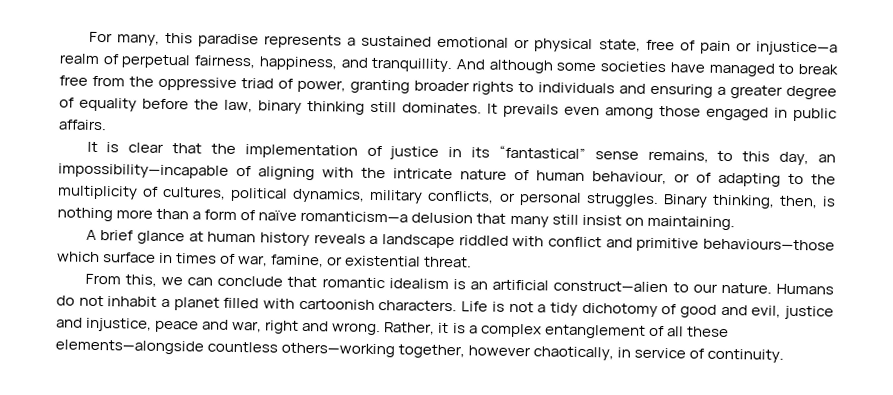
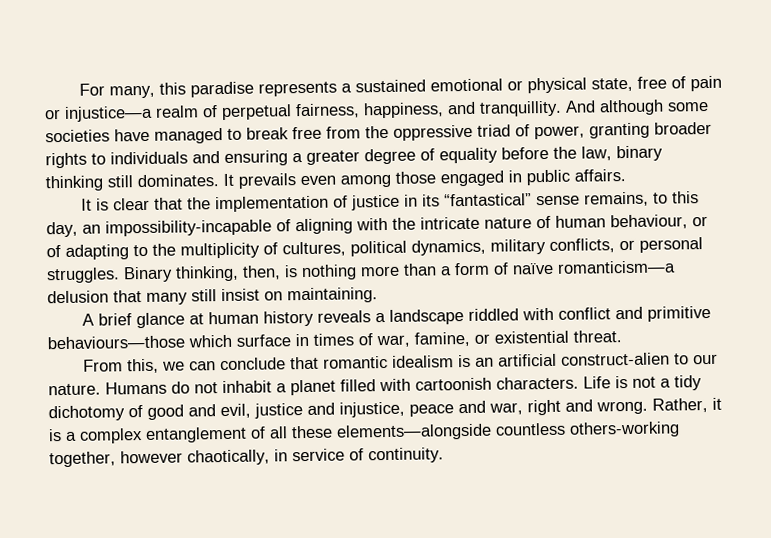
- It is clear that the implementation of justice in its “fantastical” sense remains, to this day, an impossibility—incapable of aligning with the intricate nature of human behaviour, or of adapting to the multiplicity of cultures, political dynamics, military conflicts, or personal struggles.
+ It is clear that the implementation of justice in its “fantastical” sense remains, to this day, an impossibility-incapable of aligning with the intricate nature of human behaviour, or of adapting to the multiplicity of cultures, political dynamics, military conflicts, or personal struggles.
- From this, we can conclude that romantic idealism is an artificial construct—alien to our nature.
+ From this, we can conclude that romantic idealism is an artificial construct-alien to our nature.
- Rather, it is a complex entanglement of all these elements—alongside countless others—working together, however chaotically, in service of continuity.
+ Rather, it is a complex entanglement of all these elements—alongside countless others-working together, however chaotically, in service of continuity.

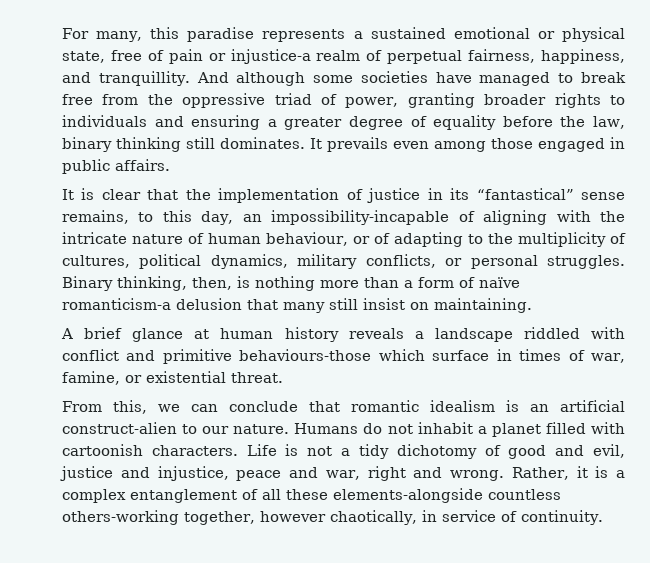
- For many, this paradise represents a sustained emotional or physical state, free of pain or injustice—a realm of perpetual fairness, happiness, and tranquillity.
+ For many, this paradise represents a sustained emotional or physical state, free of pain or injustice-a realm of perpetual fairness, happiness, and tranquillity.
- Binary thinking, then, is nothing more than a form of naïve romanticism—a delusion that many still insist on maintaining.
+ Binary thinking, then, is nothing more than a form of naïve romanticism-a delusion that many still insist on maintaining.
- A brief glance at human history reveals a landscape riddled with conflict and primitive behaviours—those which surface in times of war, famine, or existential threat.
+ A brief glance at human history reveals a landscape riddled with conflict and primitive behaviours-those which surface in times of war, famine, or existential threat.
- Rather, it is a complex entanglement of all these elements—alongside countless others-working together, however chaotically, in service of continuity.
+ Rather, it is a complex entanglement of all these elements-alongside countless others-working together, however chaotically, in service of continuity.

